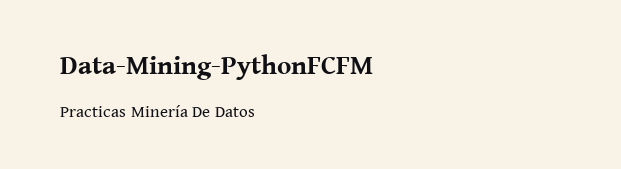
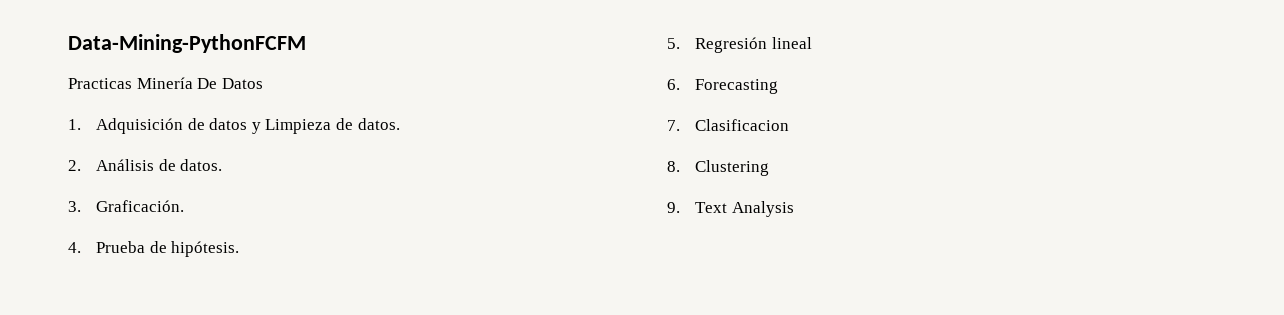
+ 1. Adquisición de datos y Limpieza de datos.
+ 2. Análisis de datos.
+ 3. Graficación.
+ 4. Prueba de hipótesis.
+ 5. Regresión lineal
+ 6. Forecasting
+ 7. Clasificacion
+ 8. Clustering
+ 9. Text Analysis

